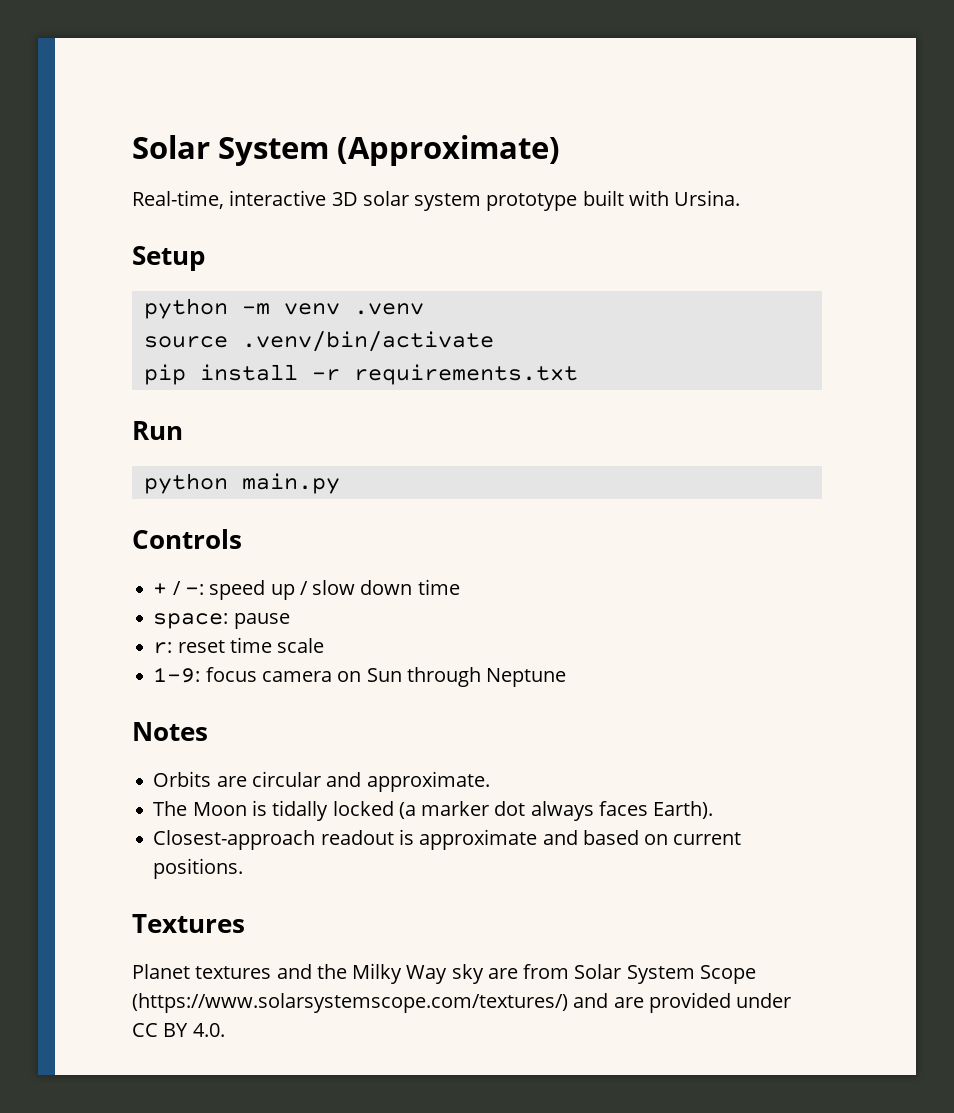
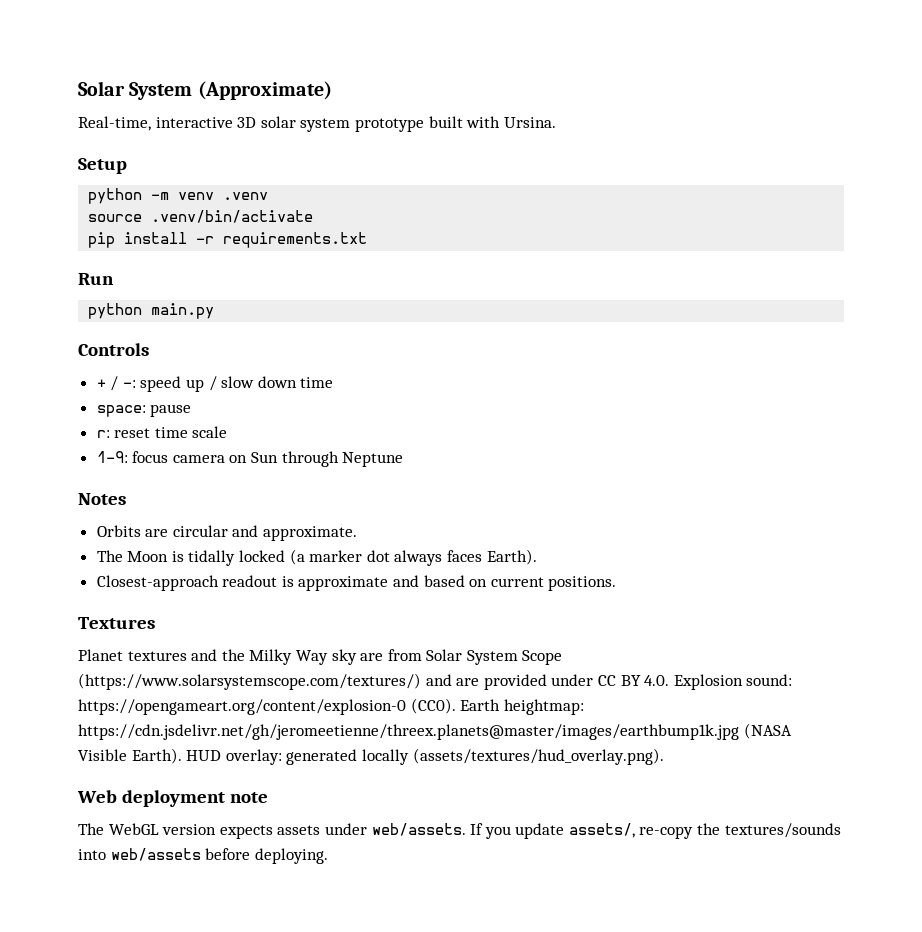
- Planet textures and the Milky Way sky are from Solar System Scope (https://www.solarsystemscope.com/textures/) and are provided under CC BY 4.0.
+ Planet textures and the Milky Way sky are from Solar System Scope (https://www.solarsystemscope.com/textures/) and are provided under CC BY 4.0. Explosion sound: https://opengameart.org/content/explosion-0 (CC0). Earth heightmap: https://cdn.jsdelivr.net/gh/jeromeetienne/threex.planets@master/images/earthbump1k.jpg (NASA Visible Earth). HUD overlay: generated locally (assets/textures/hud_overlay.png).
+ Web deployment note
+ The WebGL version expects assets under web/assets. If you update assets/, re-copy the textures/sounds into web/assets before deploying.

